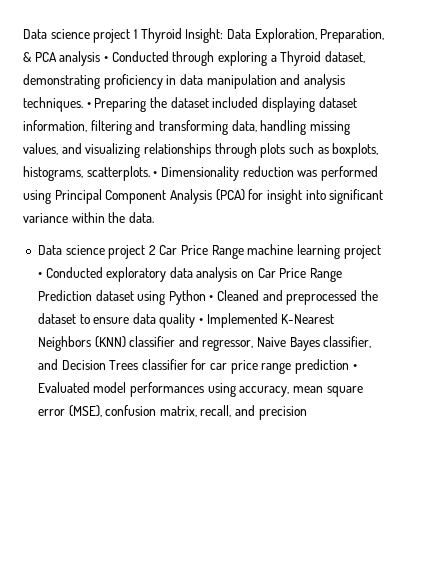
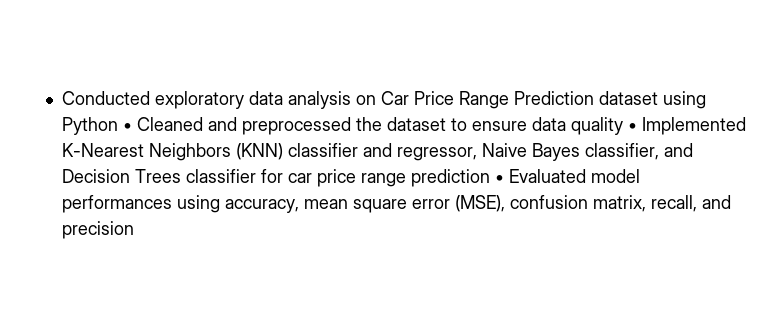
- Data science project 1 Thyroid Insight: Data Exploration, Preparation, & PCA analysis • Conducted through exploring a Thyroid dataset, demonstrating proficiency in data manipulation and analysis techniques. • Preparing the dataset included displaying dataset information, filtering and transforming data, handling missing values, and visualizing relationships through plots such as boxplots, histograms, scatterplots. • Dimensionality reduction was performed using Principal Component Analysis (PCA) for insight into significant variance within the data.
- Data science project 2 Car Price Range machine learning project • Conducted exploratory data analysis on Car Price Range Prediction dataset using Python • Cleaned and preprocessed the dataset to ensure data quality • Implemented K-Nearest Neighbors (KNN) classifier and regressor, Naive Bayes classifier, and Decision Trees classifier for car price range prediction • Evaluated model performances using accuracy, mean square error (MSE), confusion matrix, recall, and precision
+ Conducted exploratory data analysis on Car Price Range Prediction dataset using Python • Cleaned and preprocessed the dataset to ensure data quality • Implemented K-Nearest Neighbors (KNN) classifier and regressor, Naive Bayes classifier, and Decision Trees classifier for car price range prediction • Evaluated model performances using accuracy, mean square error (MSE), confusion matrix, recall, and precision

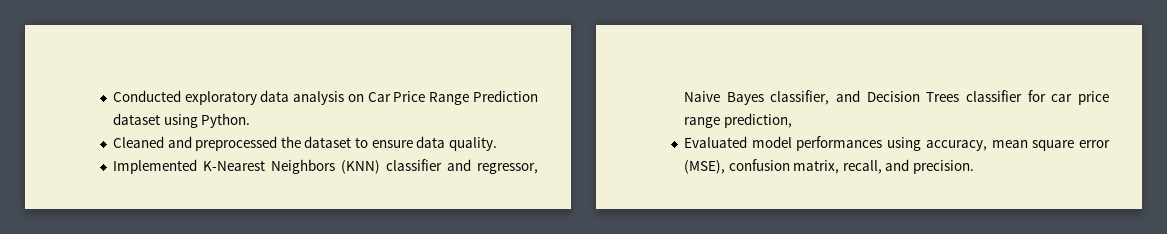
- Conducted exploratory data analysis on Car Price Range Prediction dataset using Python • Cleaned and preprocessed the dataset to ensure data quality • Implemented K-Nearest Neighbors (KNN) classifier and regressor, Naive Bayes classifier, and Decision Trees classifier for car price range prediction • Evaluated model performances using accuracy, mean square error (MSE), confusion matrix, recall, and precision
+ Conducted exploratory data analysis on Car Price Range Prediction dataset using Python.
+ Cleaned and preprocessed the dataset to ensure data quality.
+ Implemented K-Nearest Neighbors (KNN) classifier and regressor, Naive Bayes classifier, and Decision Trees classifier for car price range prediction,
+ Evaluated model performances using accuracy, mean square error (MSE), confusion matrix, recall, and precision.

